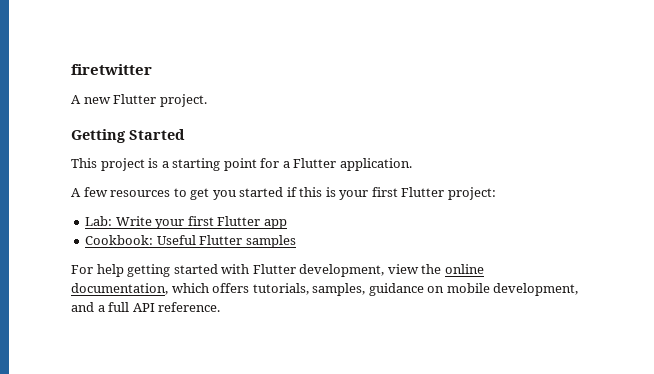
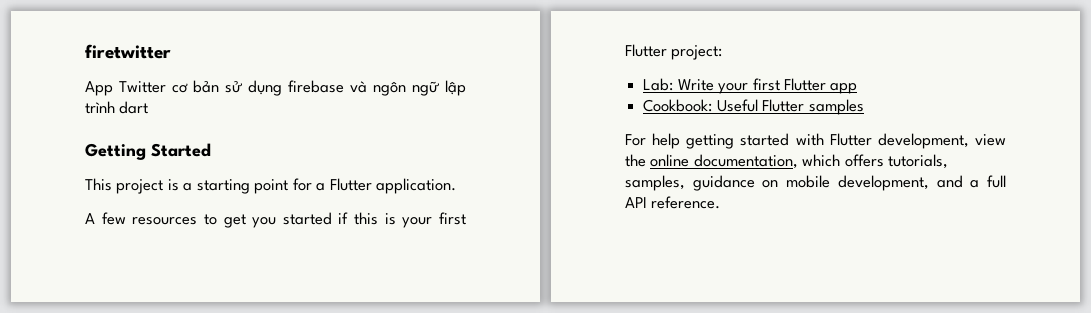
- A new Flutter project.
+ App Twitter cơ bản sử dụng firebase và ngôn ngữ lập trình dart

